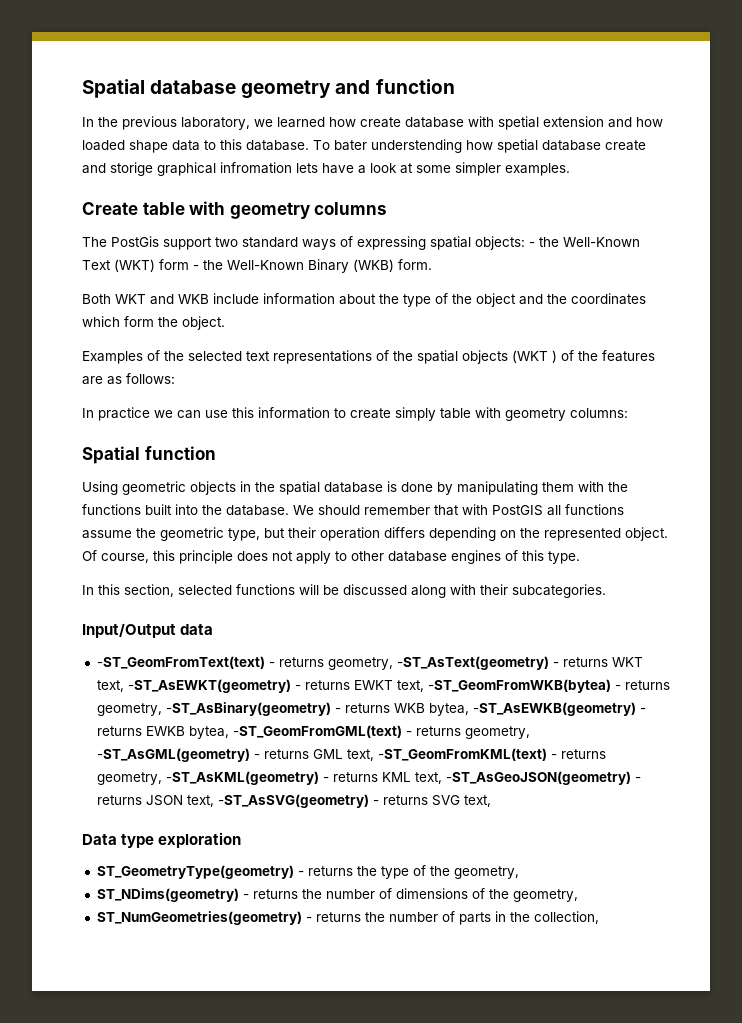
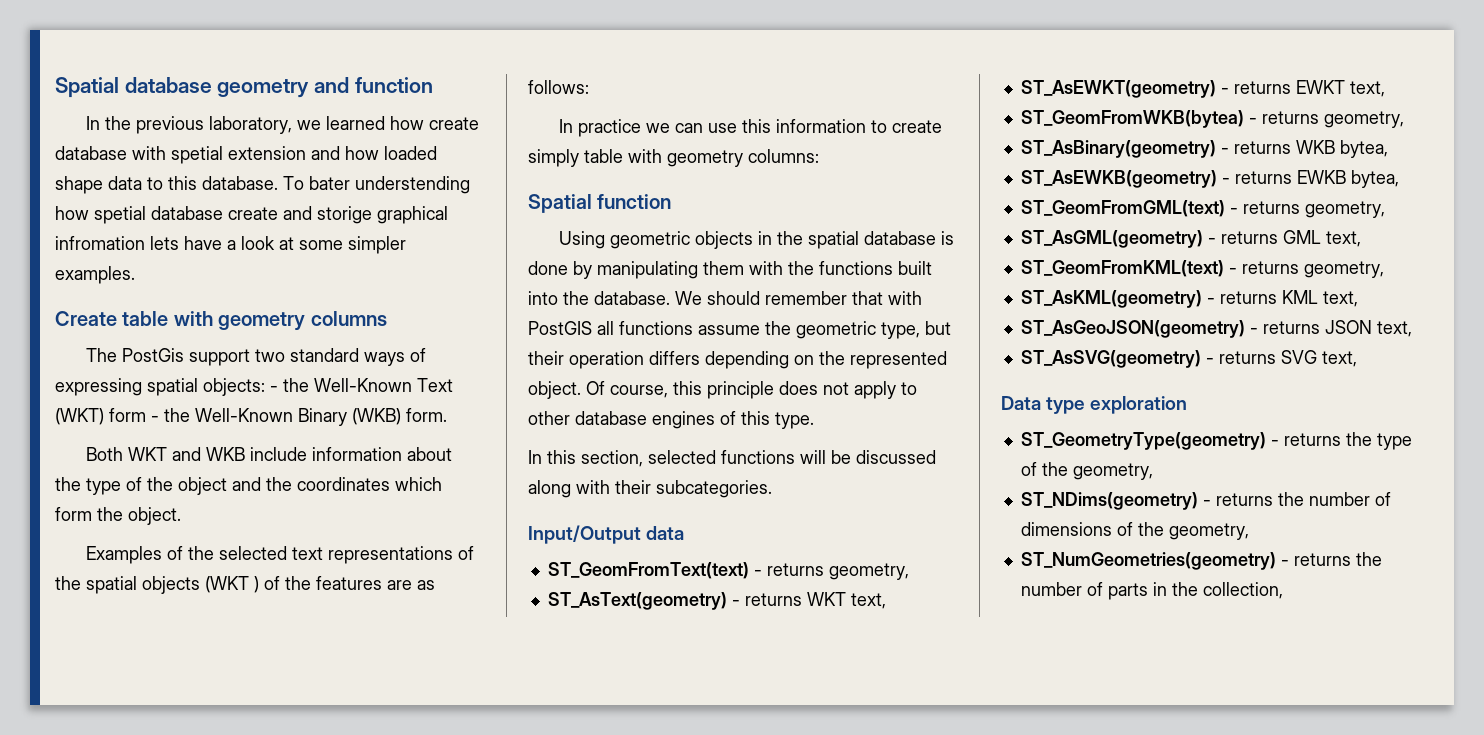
- -ST_GeomFromText(text) - returns geometry, -ST_AsText(geometry) - returns WKT text, -ST_AsEWKT(geometry) - returns EWKT text, -ST_GeomFromWKB(bytea) - returns geometry, -ST_AsBinary(geometry) - returns WKB bytea, -ST_AsEWKB(geometry) - returns EWKB bytea, -ST_GeomFromGML(text) - returns geometry, -ST_AsGML(geometry) - returns GML text, -ST_GeomFromKML(text) - returns geometry, -ST_AsKML(geometry) - returns KML text, -ST_AsGeoJSON(geometry) - returns JSON text, -ST_AsSVG(geometry) - returns SVG text,
+ ST_GeomFromText(text) - returns geometry,
+ ST_AsText(geometry) - returns WKT text,
+ ST_AsEWKT(geometry) - returns EWKT text,
+ ST_GeomFromWKB(bytea) - returns geometry,
+ ST_AsBinary(geometry) - returns WKB bytea,
+ ST_AsEWKB(geometry) - returns EWKB bytea,
+ ST_GeomFromGML(text) - returns geometry,
+ ST_AsGML(geometry) - returns GML text,
+ ST_GeomFromKML(text) - returns geometry,
+ ST_AsKML(geometry) - returns KML text,
+ ST_AsGeoJSON(geometry) - returns JSON text,
+ ST_AsSVG(geometry) - returns SVG text,

